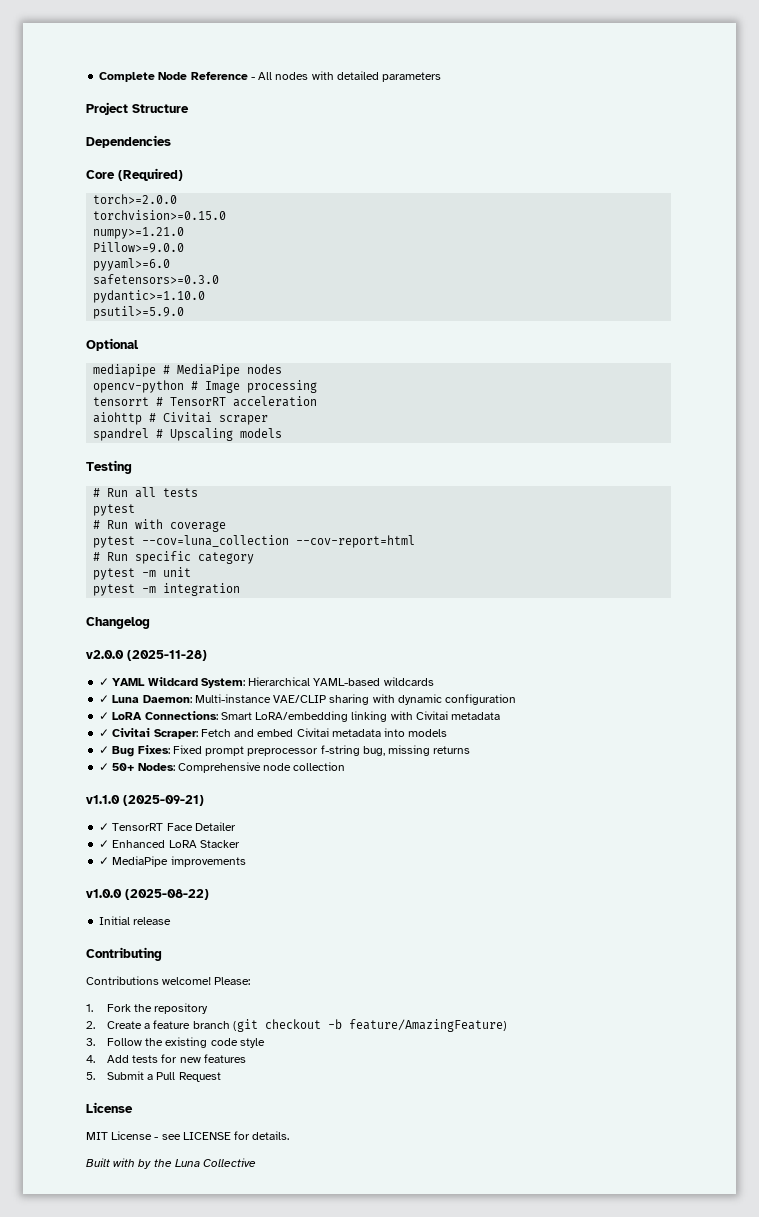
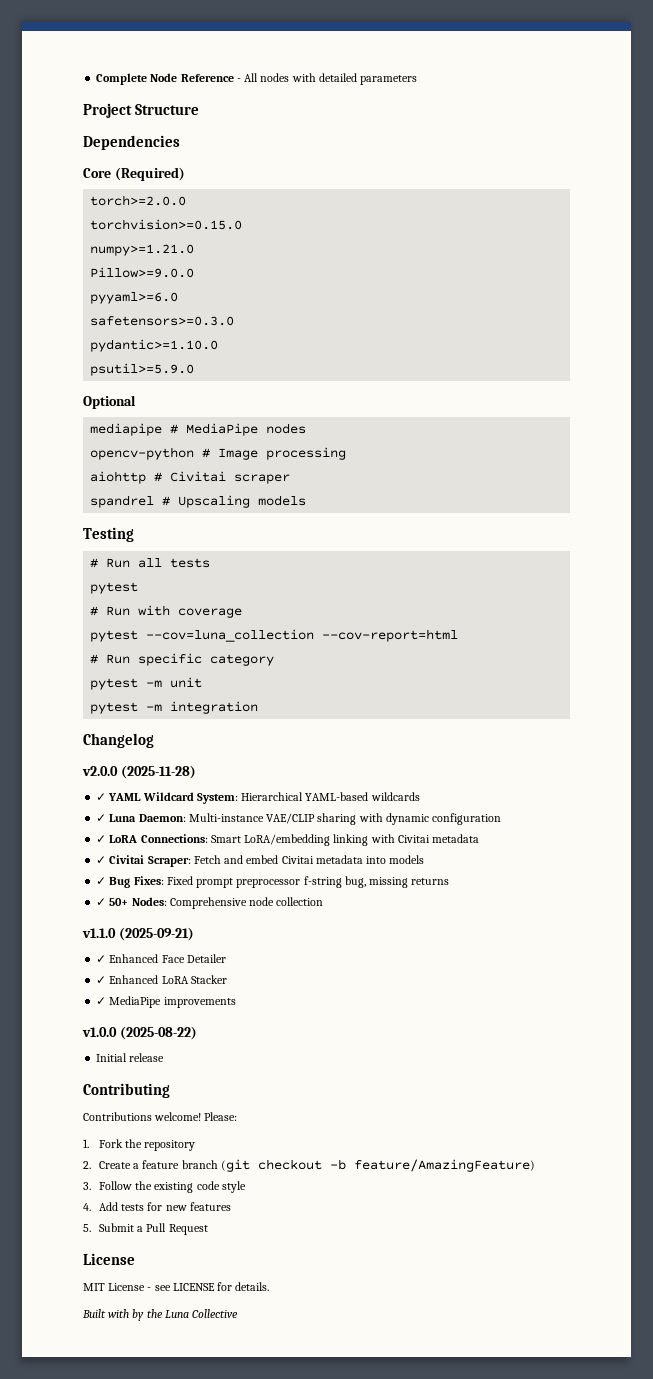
- tensorrt # TensorRT acceleration
- ✓ TensorRT Face Detailer
+ ✓ Enhanced Face Detailer

